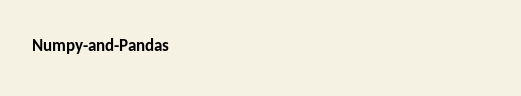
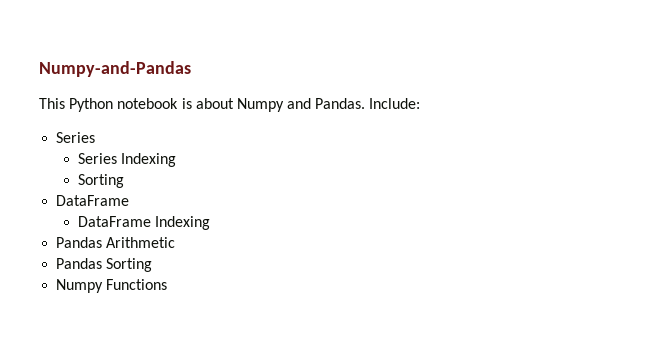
+ This Python notebook is about Numpy and Pandas. Include:
+ Series
+ Series Indexing
+ Sorting
+ DataFrame
+ DataFrame Indexing
+ Pandas Arithmetic
+ Pandas Sorting
+ Numpy Functions

